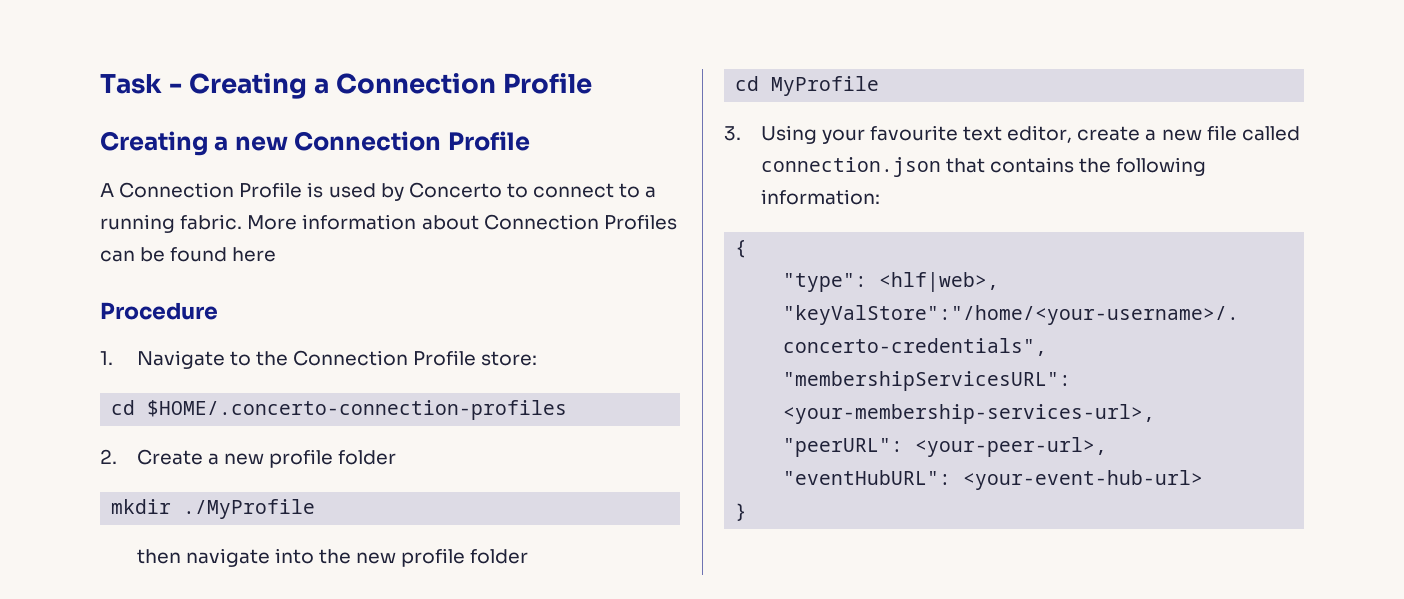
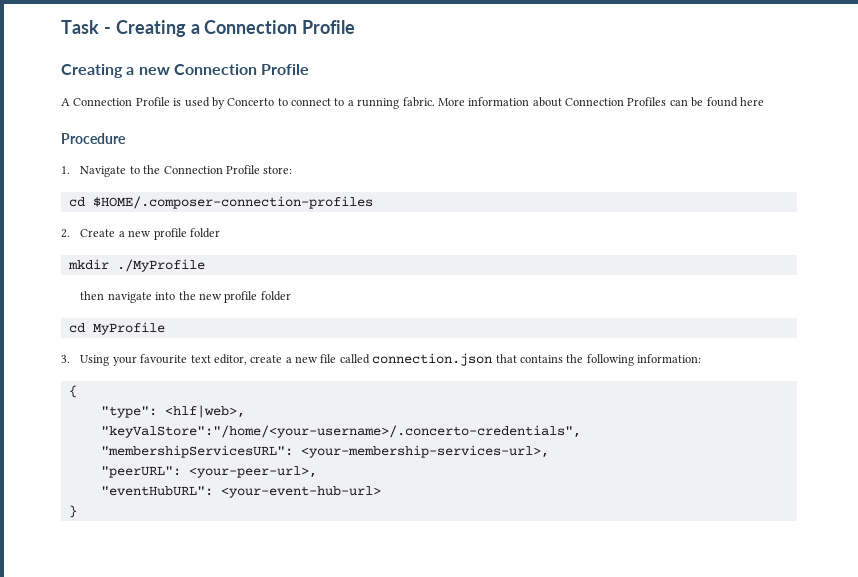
- cd $HOME/.concerto-connection-profiles
+ cd $HOME/.composer-connection-profiles

